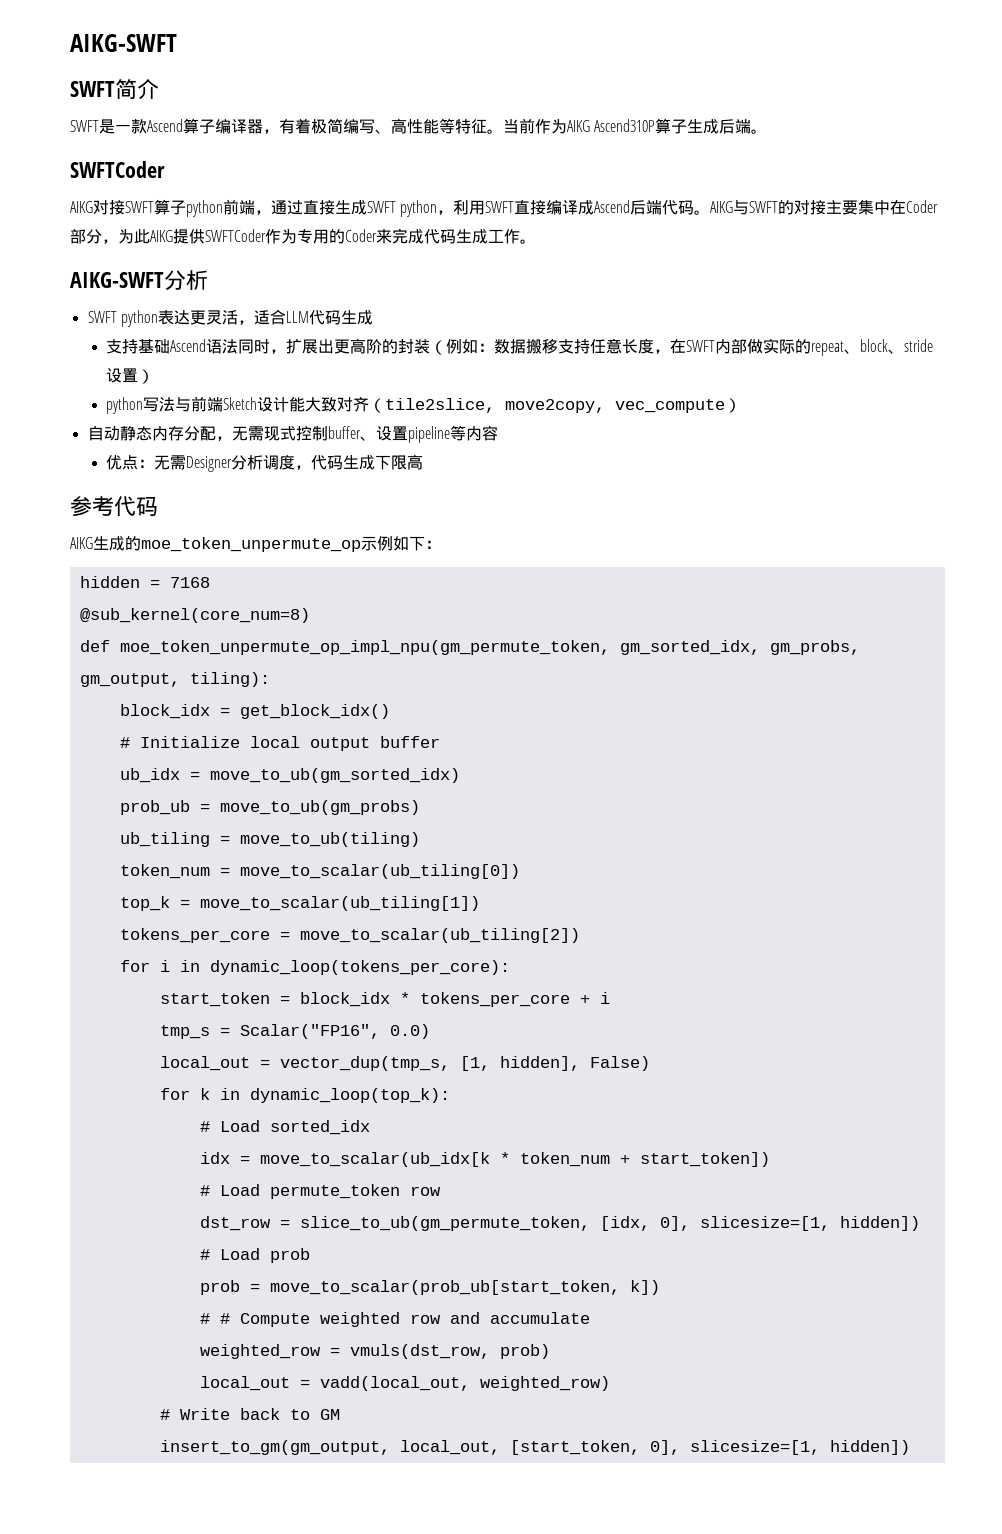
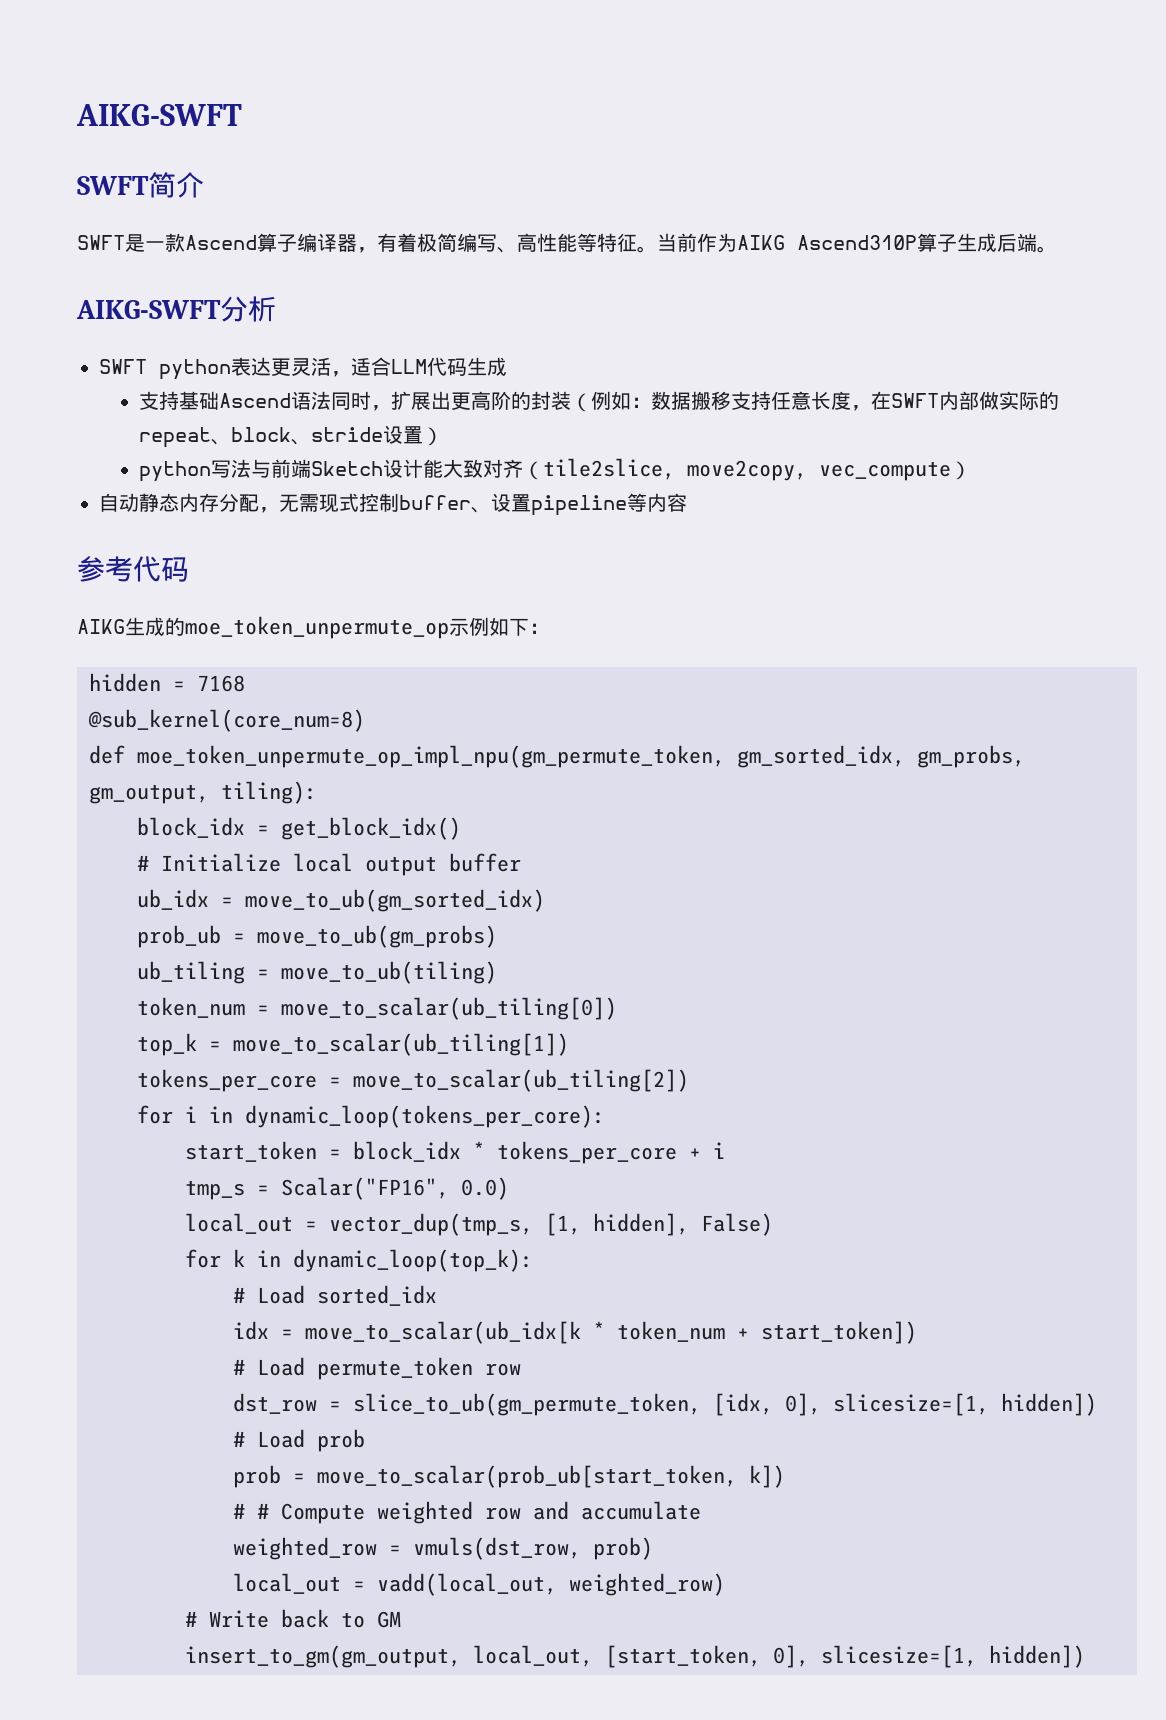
  当前作为AIKG Ascend310P算子生成后端。
- SWFTCoder
- AIKG对接SWFT算子python前端，通过直接生成SWFT python，利用SWFT直接编译成Ascend后端代码。AIKG与SWFT的对接主要集中在Coder部分，为此AIKG提供SWFTCoder作为专用的Coder来完成代码生成工作。
- 优点：无需Designer分析调度，代码生成下限高

